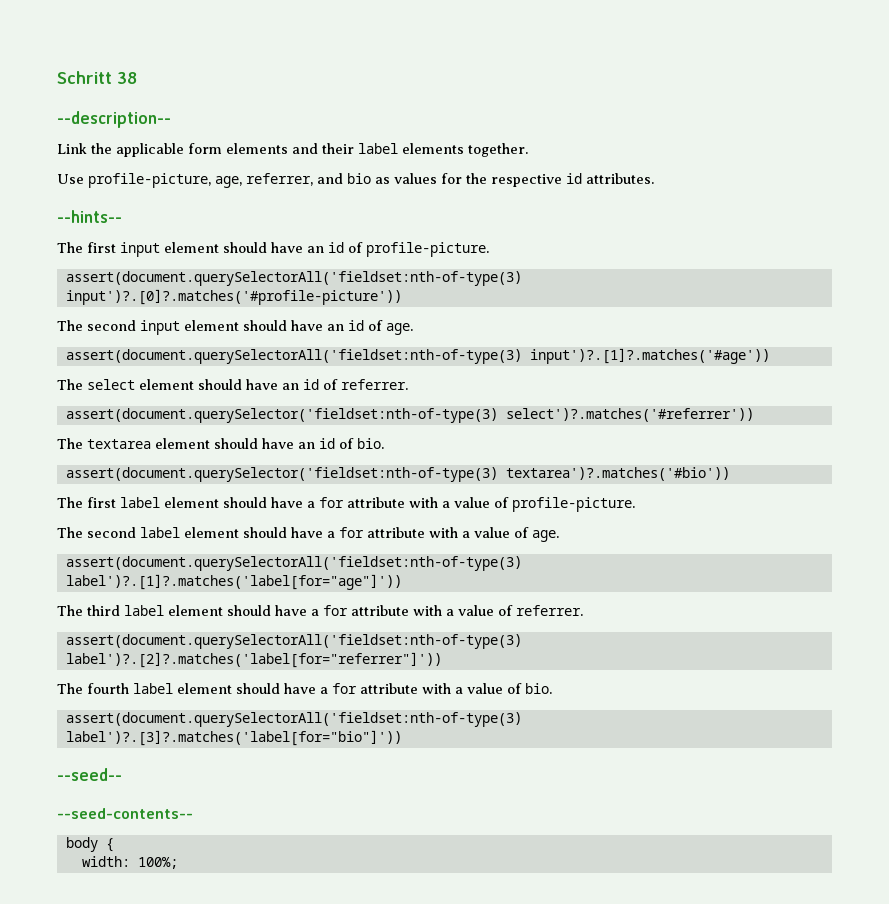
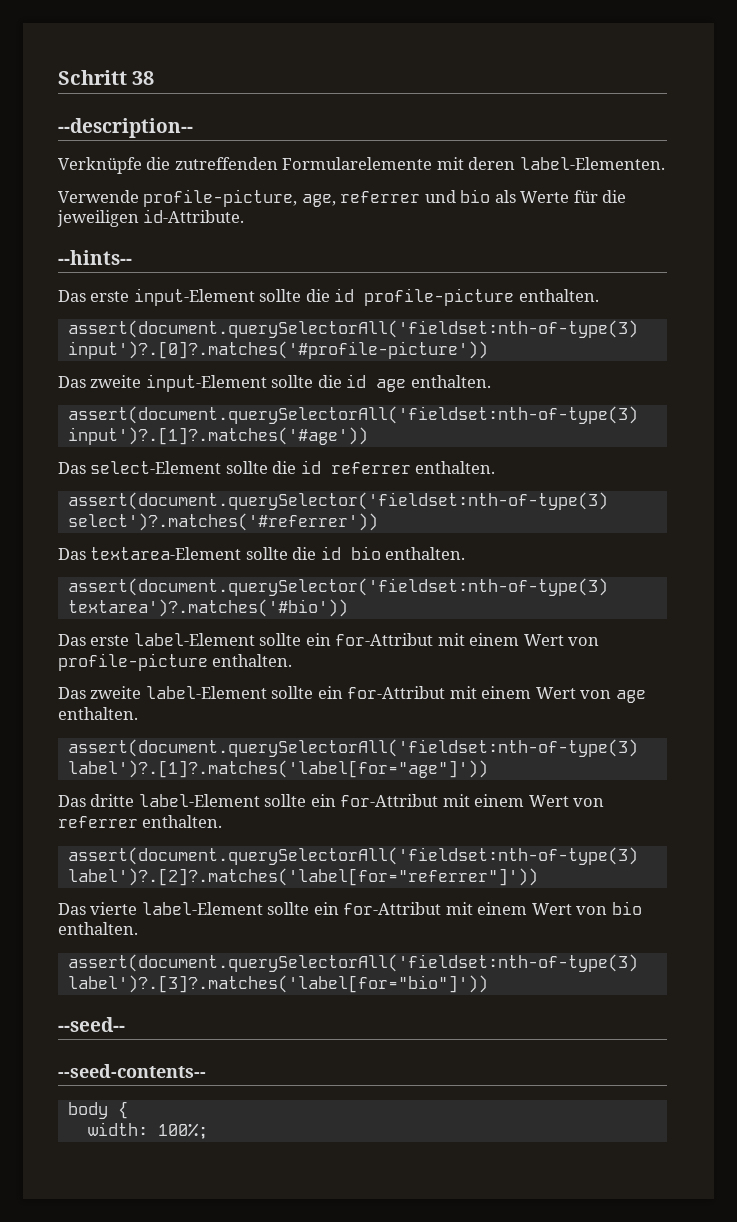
- Link the applicable form elements and their label elements together.
- Use profile-picture, age, referrer, and bio as values for the respective id attributes.
+ Verknüpfe die zutreffenden Formularelemente mit deren label-Elementen.
+ Verwende profile-picture, age, referrer und bio als Werte für die jeweiligen id-Attribute.
  --hints--
- The first input element should have an id of profile-picture.
+ Das erste input-Element sollte die id profile-picture enthalten.
  assert(document.querySelectorAll('fieldset:nth-of-type(3) input')?.[0]?.matches('#profile-picture'))
- The second input element should have an id of age.
+ Das zweite input-Element sollte die id age enthalten.
  assert(document.querySelectorAll('fieldset:nth-of-type(3) input')?.[1]?.matches('#age'))
- The select element should have an id of referrer.
+ Das select-Element sollte die id referrer enthalten.
  assert(document.querySelector('fieldset:nth-of-type(3) select')?.matches('#referrer'))
- The textarea element should have an id of bio.
+ Das textarea-Element sollte die id bio enthalten.
  assert(document.querySelector('fieldset:nth-of-type(3) textarea')?.matches('#bio'))
- The first label element should have a for attribute with a value of profile-picture.
- The second label element should have a for attribute with a value of age.
+ Das erste label-Element sollte ein for-Attribut mit einem Wert von profile-picture enthalten.
+ Das zweite label-Element sollte ein for-Attribut mit einem Wert von age enthalten.
  assert(document.querySelectorAll('fieldset:nth-of-type(3) label')?.[1]?.matches('label[for="age"]'))
- The third label element should have a for attribute with a value of referrer.
+ Das dritte label-Element sollte ein for-Attribut mit einem Wert von referrer enthalten.
  assert(document.querySelectorAll('fieldset:nth-of-type(3) label')?.[2]?.matches('label[for="referrer"]'))
- The fourth label element should have a for attribute with a value of bio.
+ Das vierte label-Element sollte ein for-Attribut mit einem Wert von bio enthalten.

